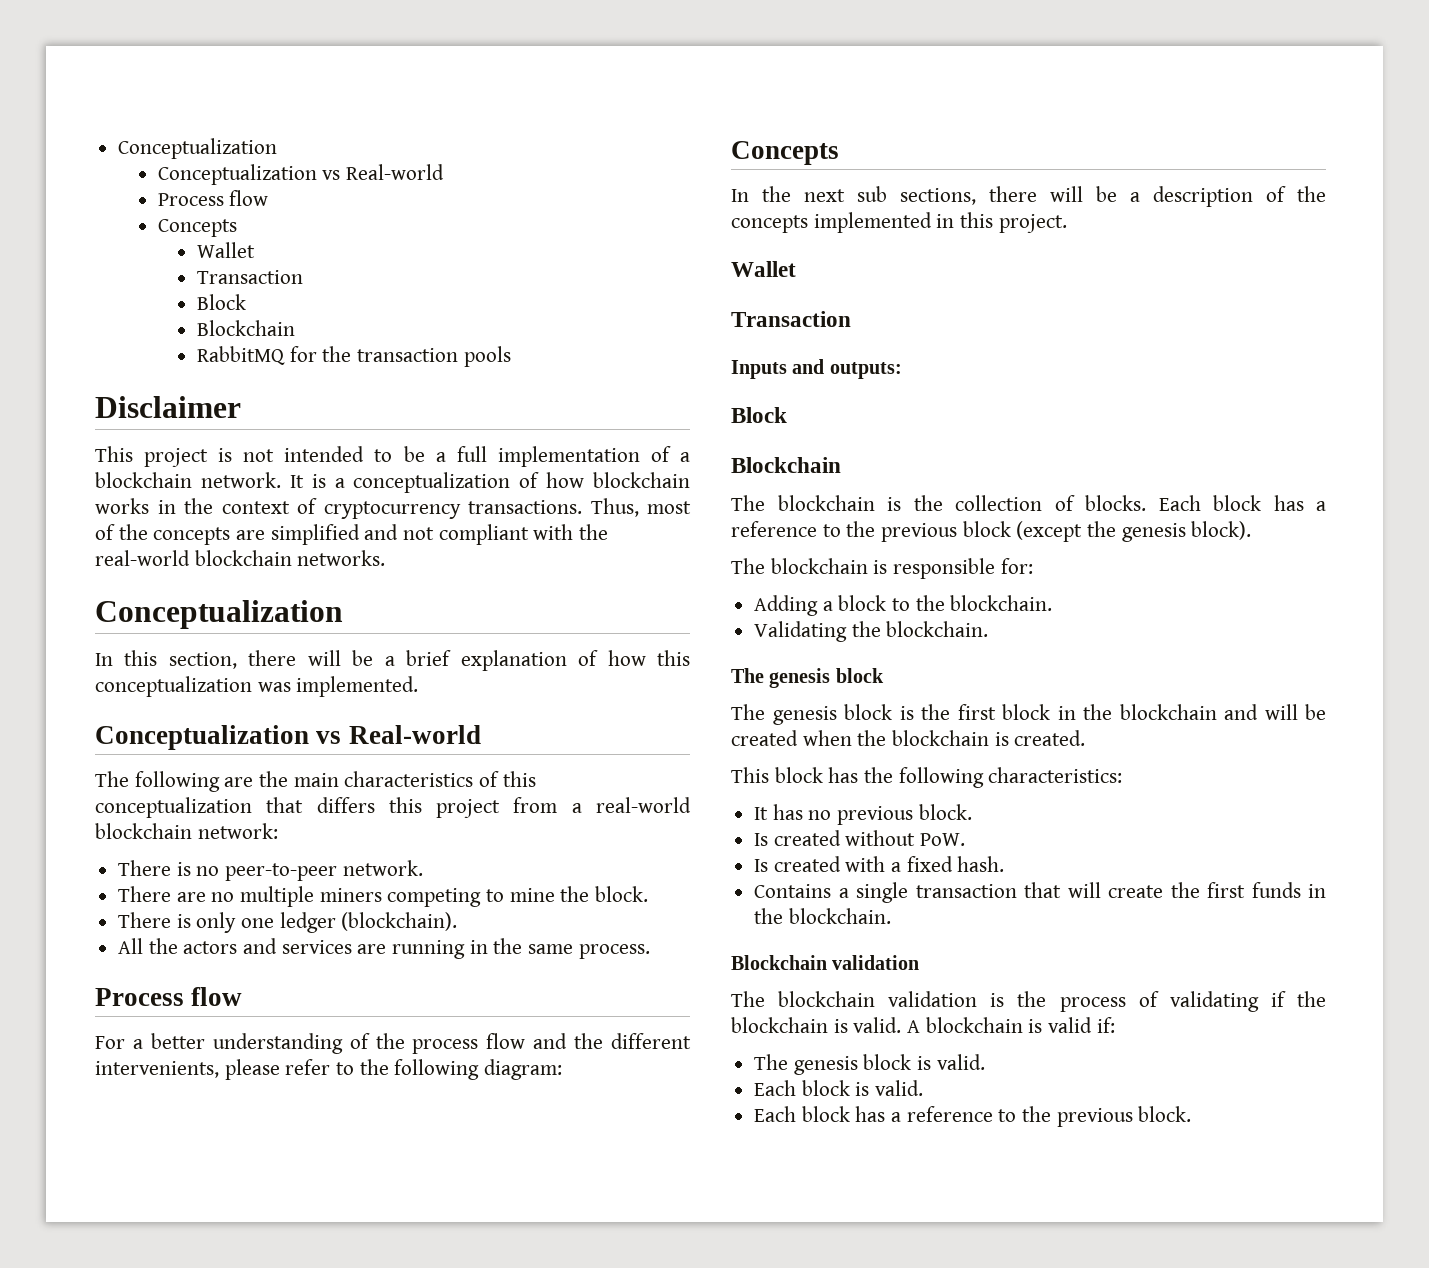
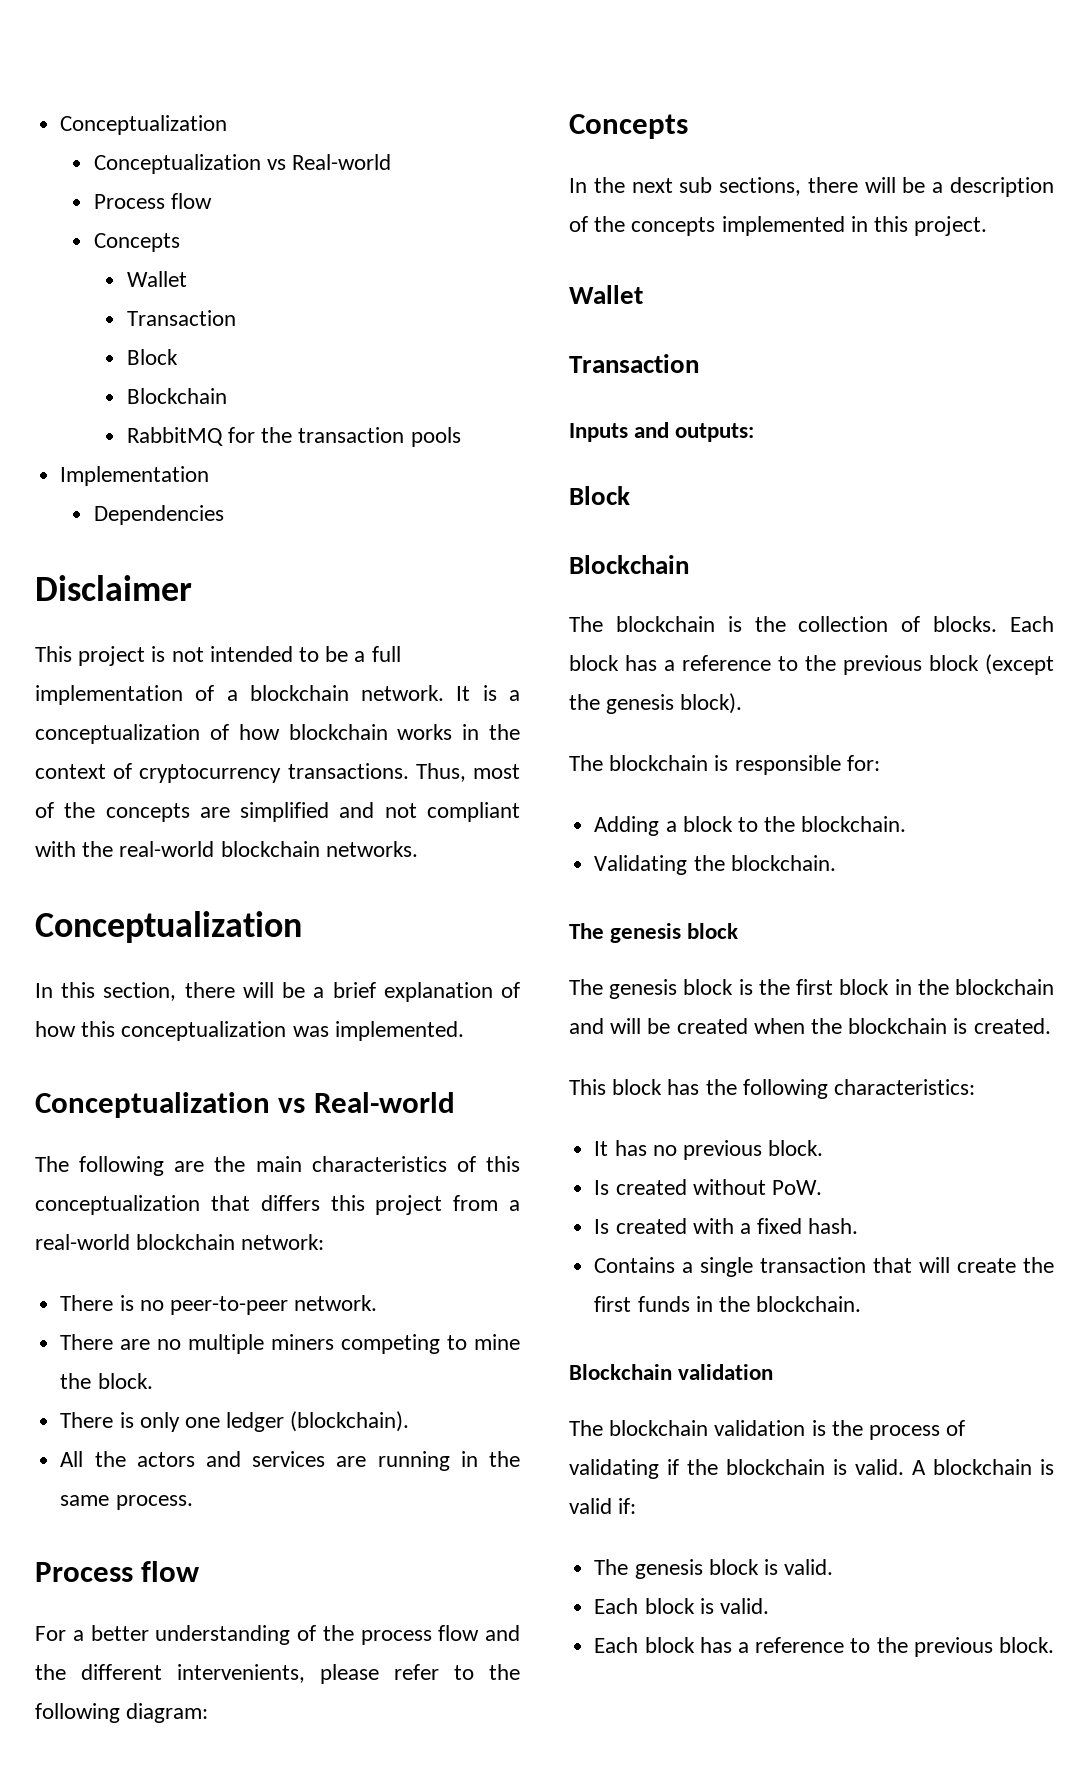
+ Implementation
+ Dependencies

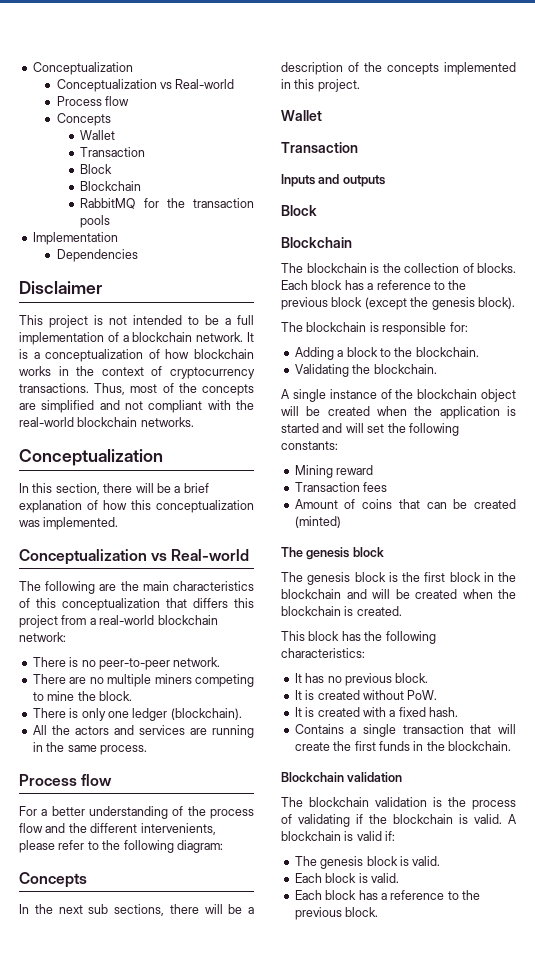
- Inputs and outputs:
+ Inputs and outputs
+ A single instance of the blockchain object will be created when the application is started and will set the following constants:
+ Mining reward
+ Transaction fees
+ Amount of coins that can be created (minted)
- Is created without PoW.
+ It is created without PoW.
- Is created with a fixed hash.
+ It is created with a fixed hash.

